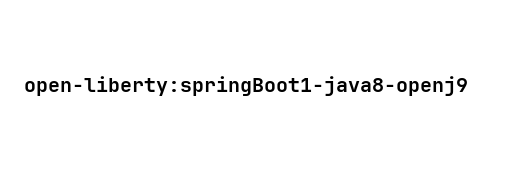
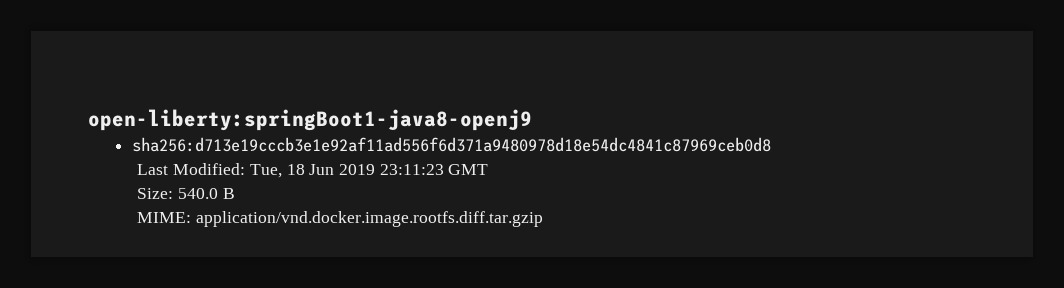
+ sha256:d713e19cccb3e1e92af11ad556f6d371a9480978d18e54dc4841c87969ceb0d8
+ Last Modified: Tue, 18 Jun 2019 23:11:23 GMT
+ Size: 540.0 B
+ MIME: application/vnd.docker.image.rootfs.diff.tar.gzip

